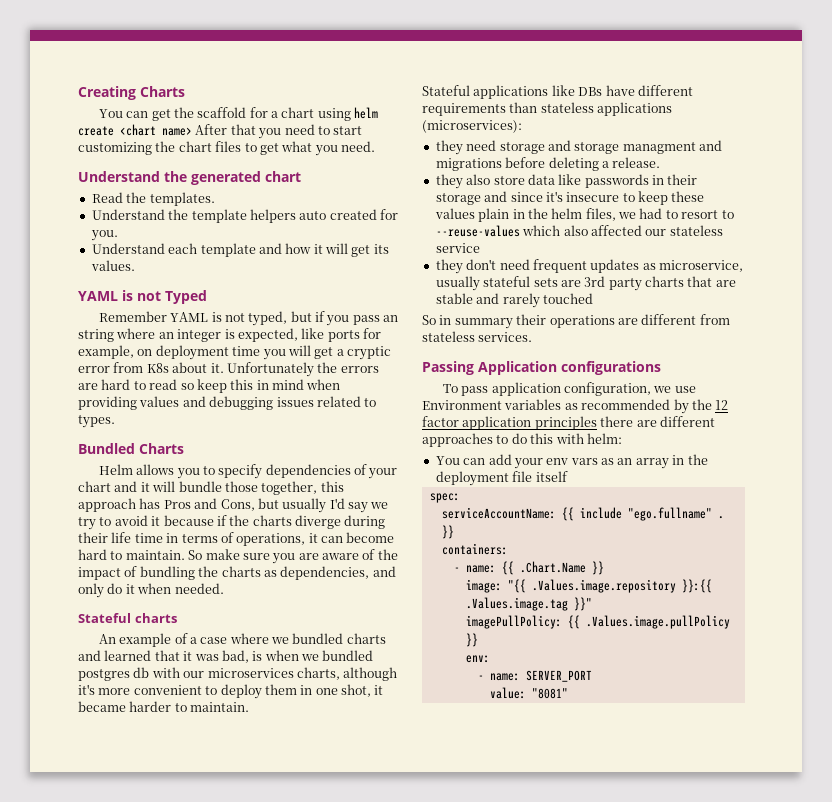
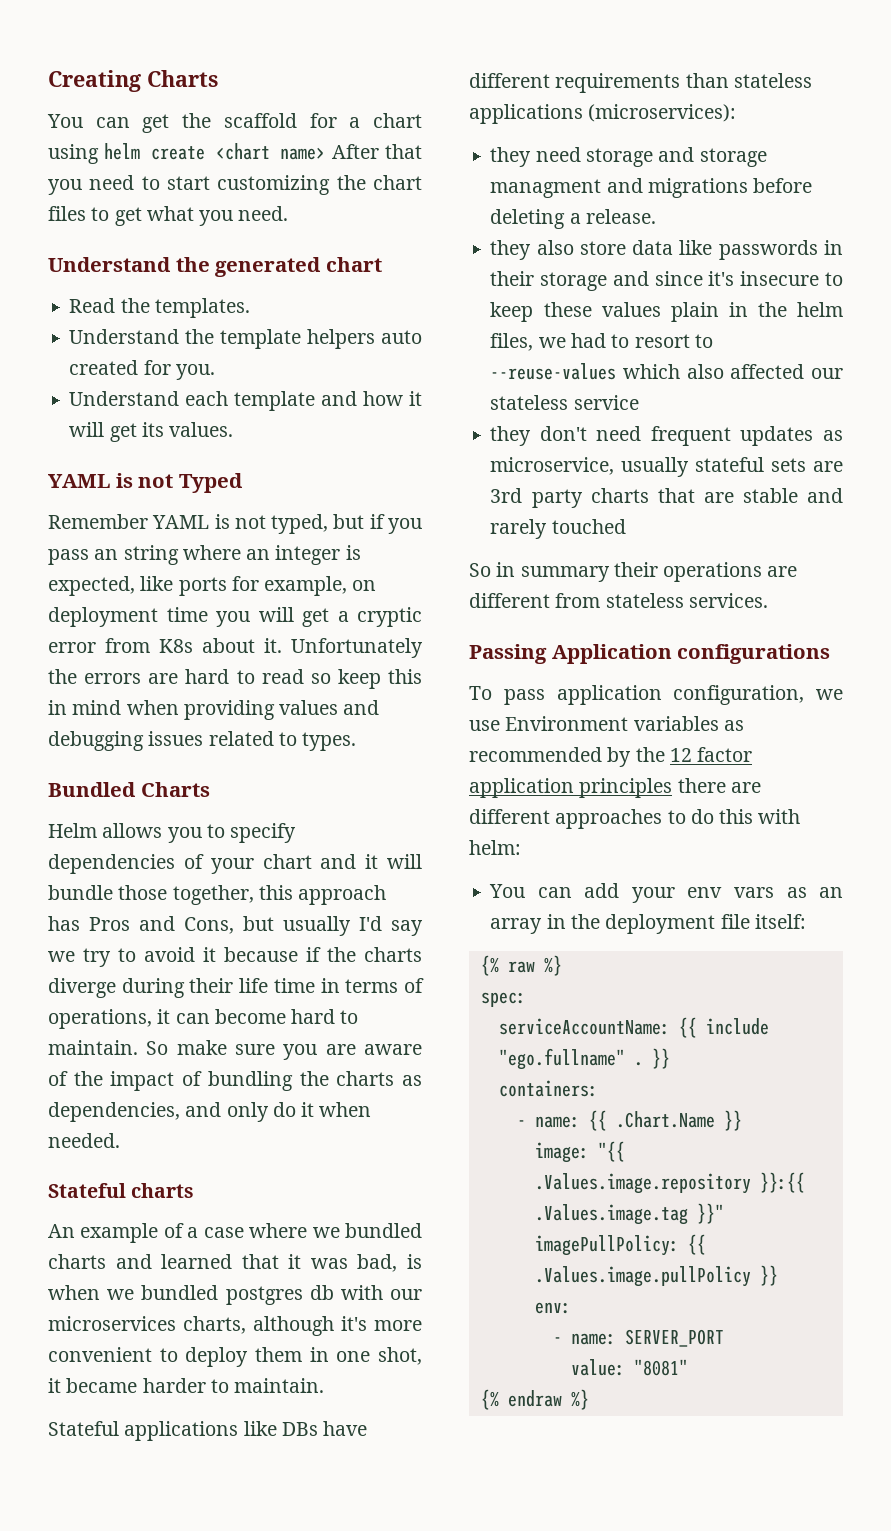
- You can add your env vars as an array in the deployment file itself
+ You can add your env vars as an array in the deployment file itself:
+ {% raw %}
+ {% endraw %}

